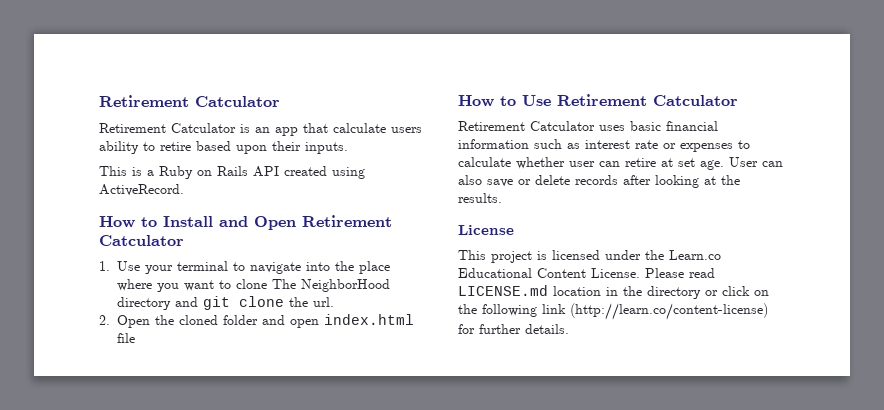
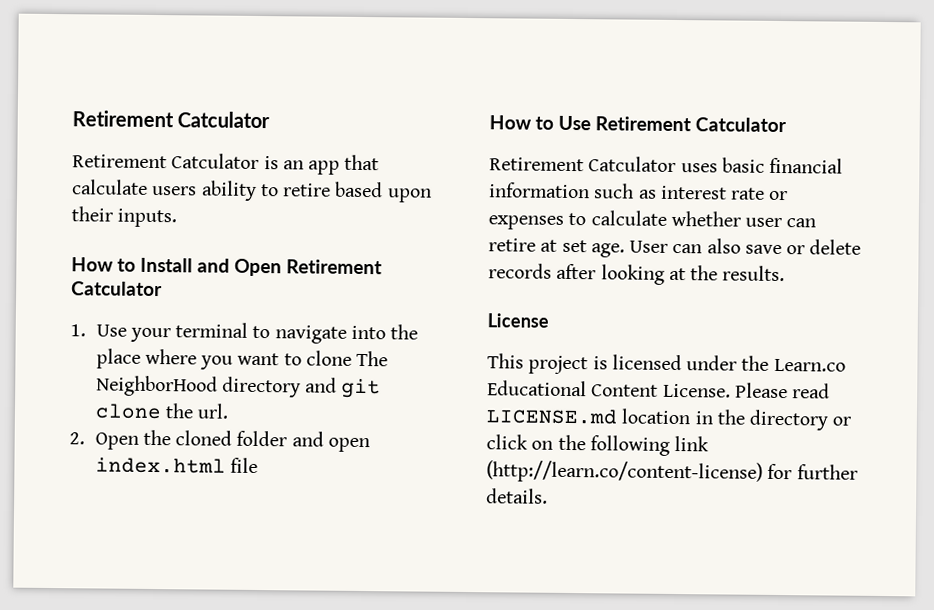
- This is a Ruby on Rails API created using ActiveRecord.

